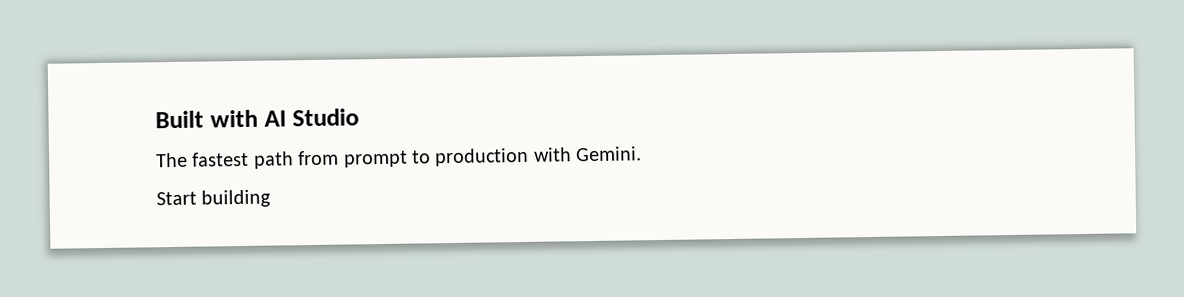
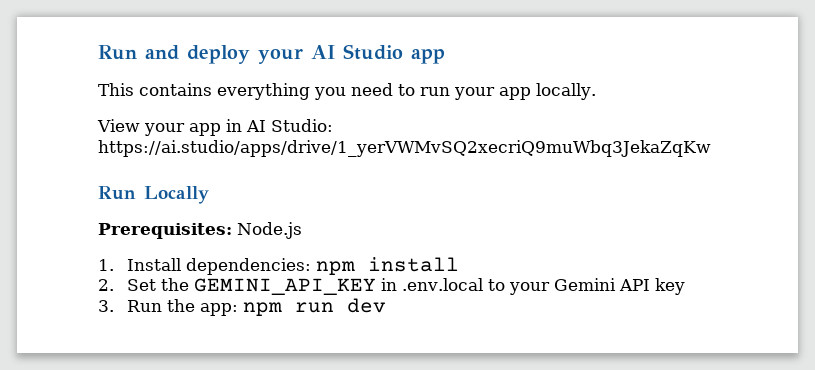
- Built with AI Studio
- The fastest path from prompt to production with Gemini.
- Start building
+ Run and deploy your AI Studio app
+ This contains everything you need to run your app locally.
+ View your app in AI Studio: https://ai.studio/apps/drive/1_yerVWMvSQ2xecriQ9muWbq3JekaZqKw
+ Run Locally
+ Prerequisites: Node.js
+ 1. Install dependencies: npm install
+ 2. Set the GEMINI_API_KEY in .env.local to your Gemini API key
+ 3. Run the app: npm run dev

